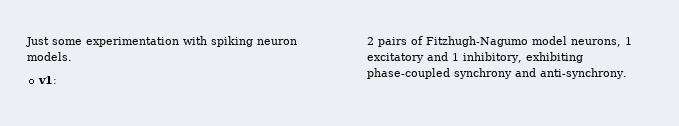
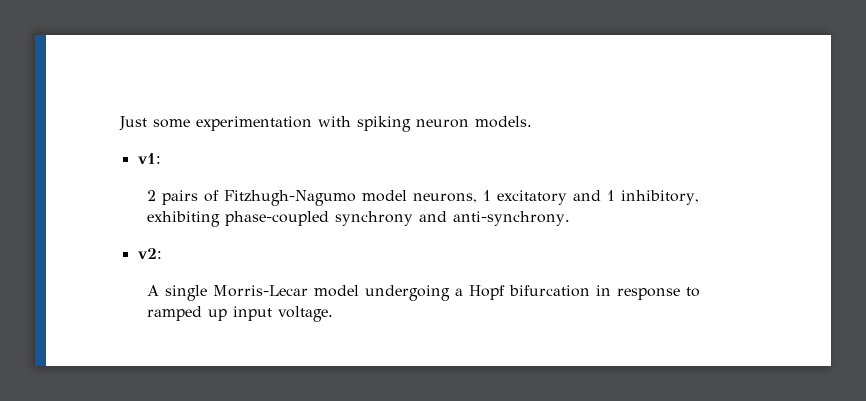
+ v2:
+ A single Morris-Lecar model undergoing a Hopf bifurcation in response to ramped up input voltage.

